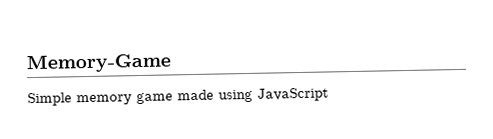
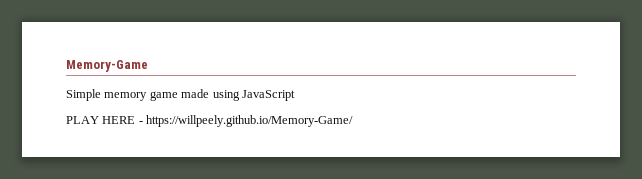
+ PLAY HERE - https://willpeely.github.io/Memory-Game/

